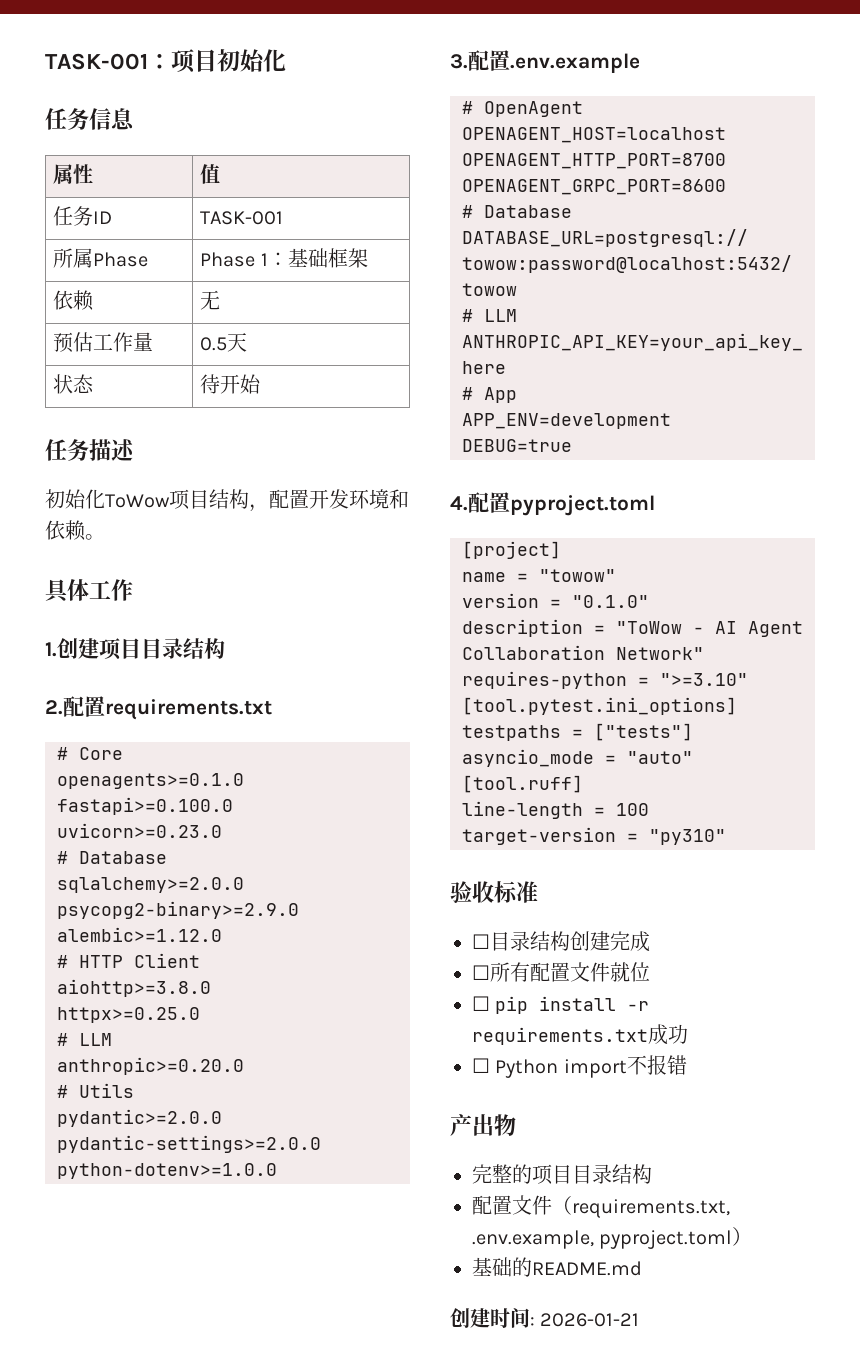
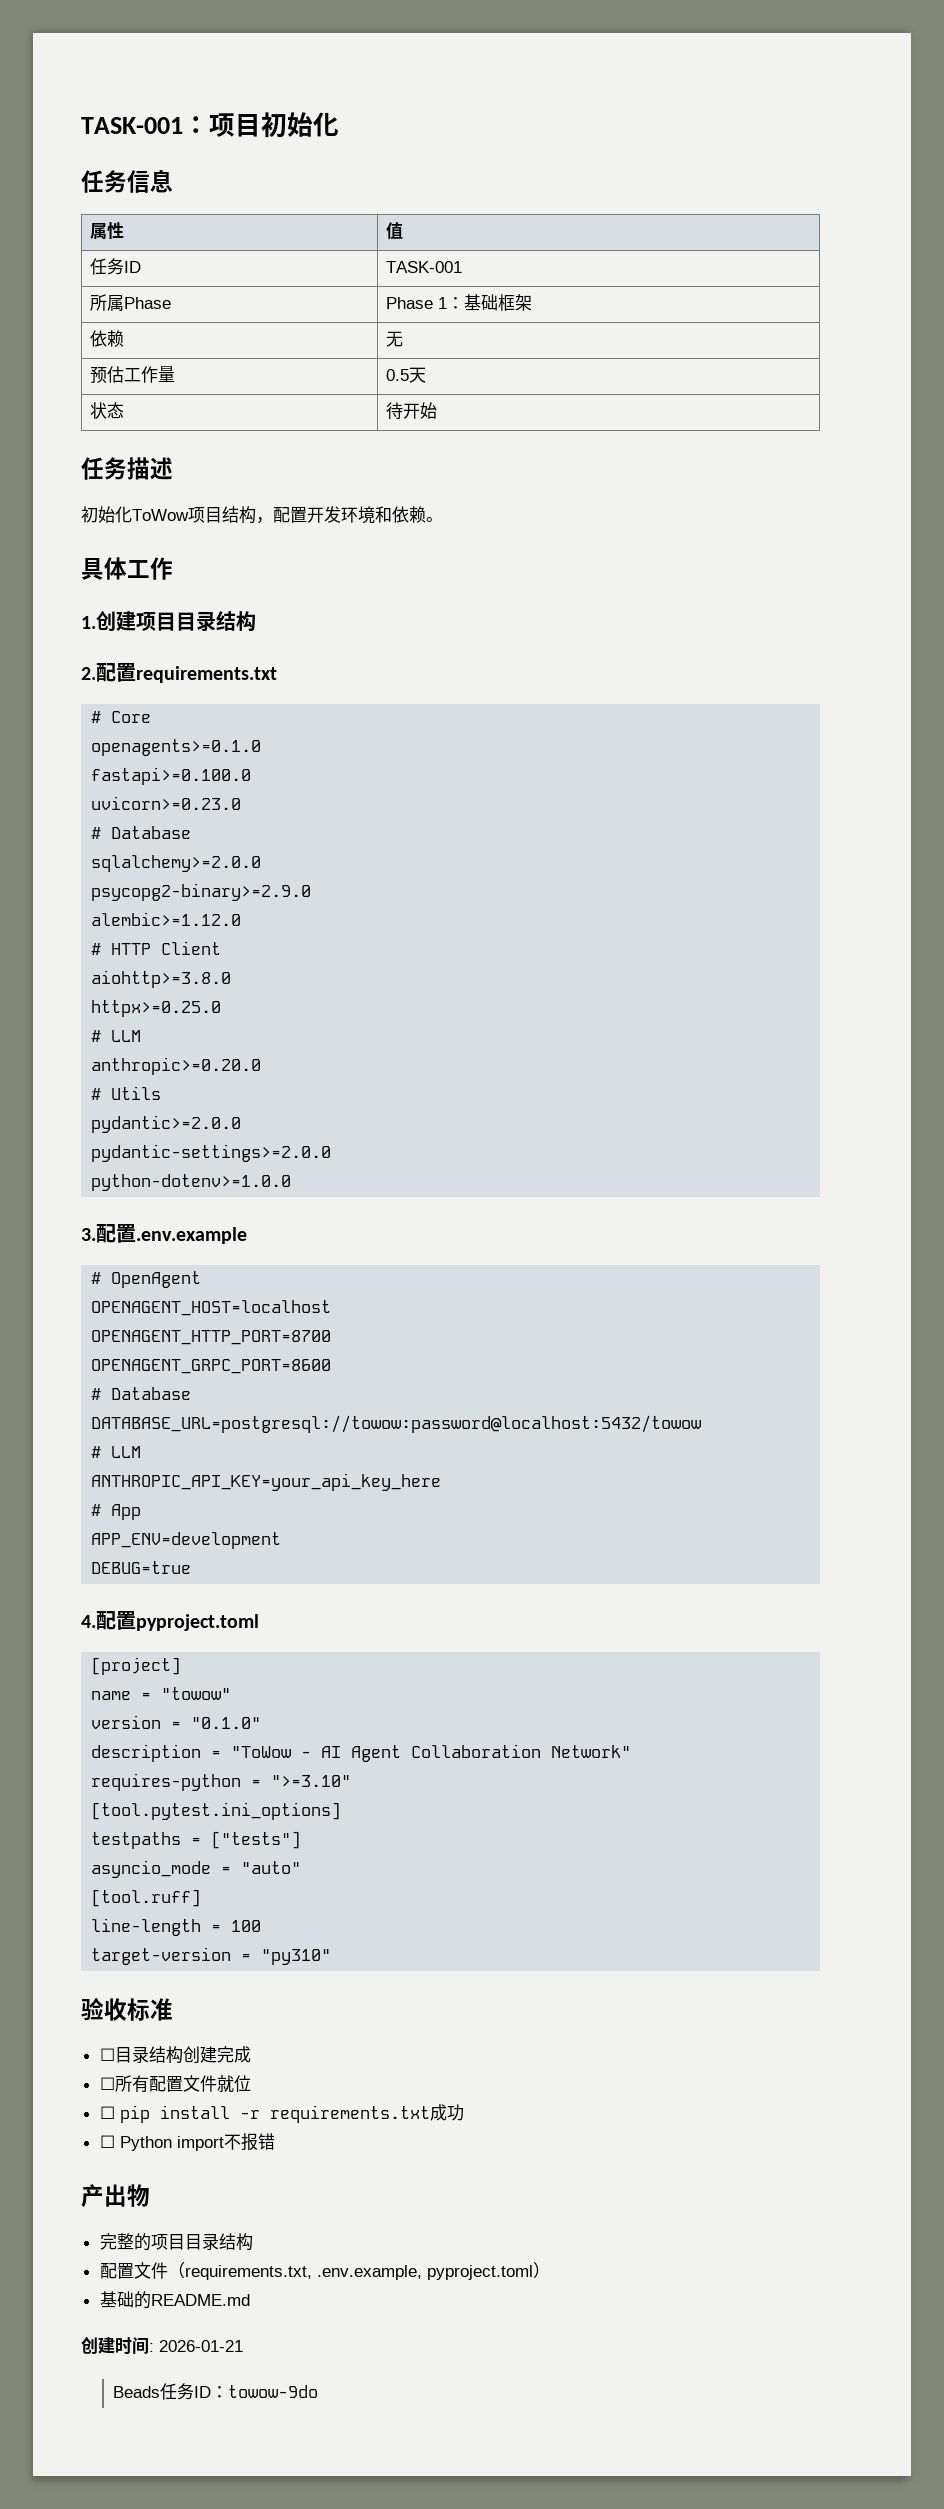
+ Beads任务ID：towow-9do

